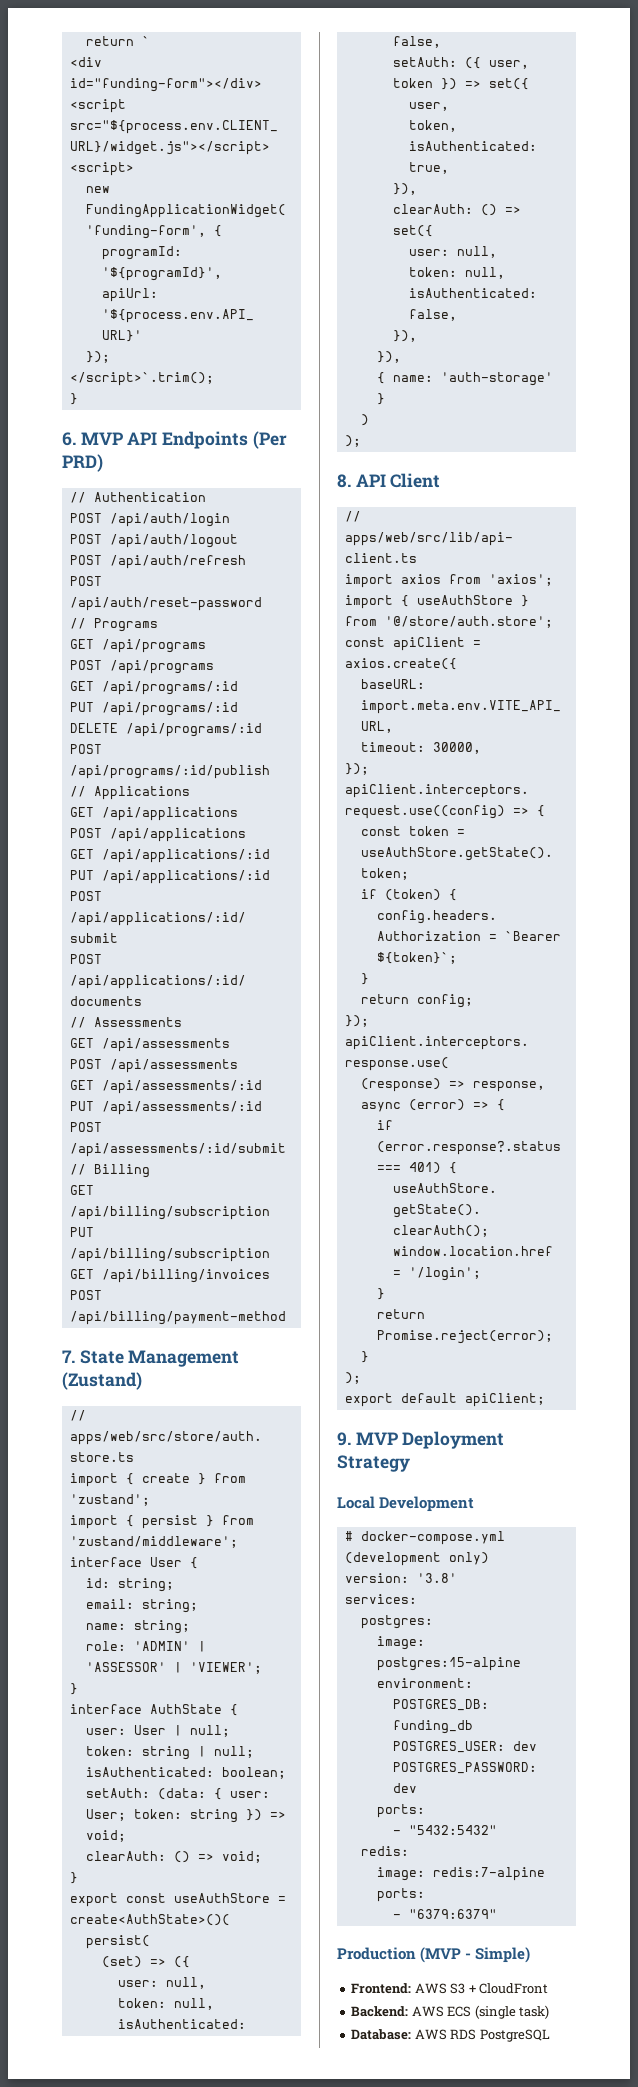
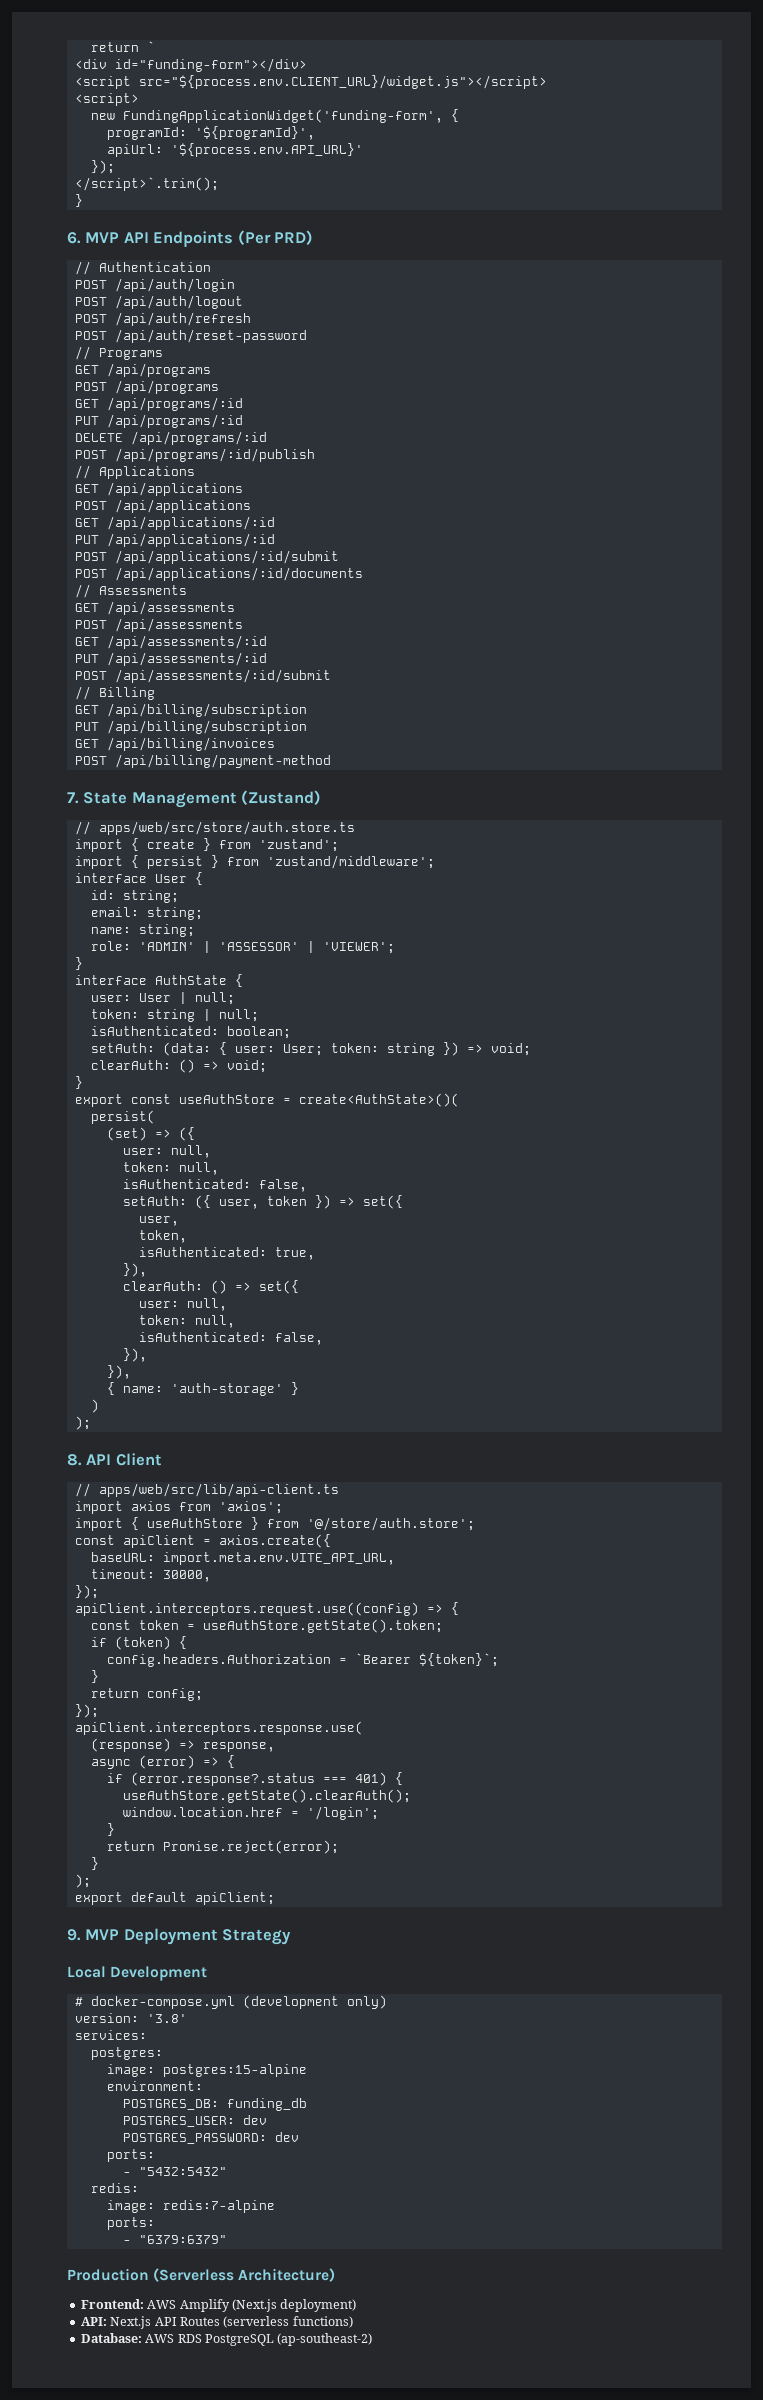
- Production (MVP - Simple)
+ Production (Serverless Architecture)
- Frontend: AWS S3 + CloudFront
- Backend: AWS ECS (single task)
+ Frontend: AWS Amplify (Next.js deployment)
+ API: Next.js API Routes (serverless functions)
- Database: AWS RDS PostgreSQL
+ Database: AWS RDS PostgreSQL (ap-southeast-2)

